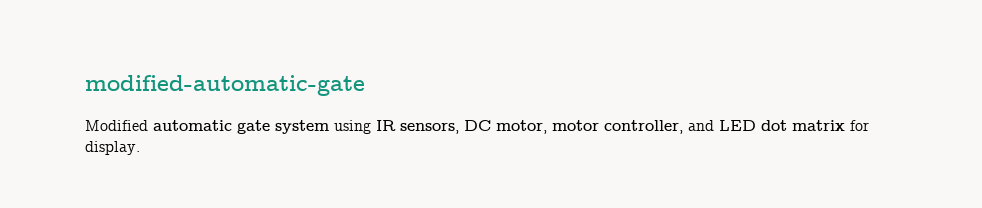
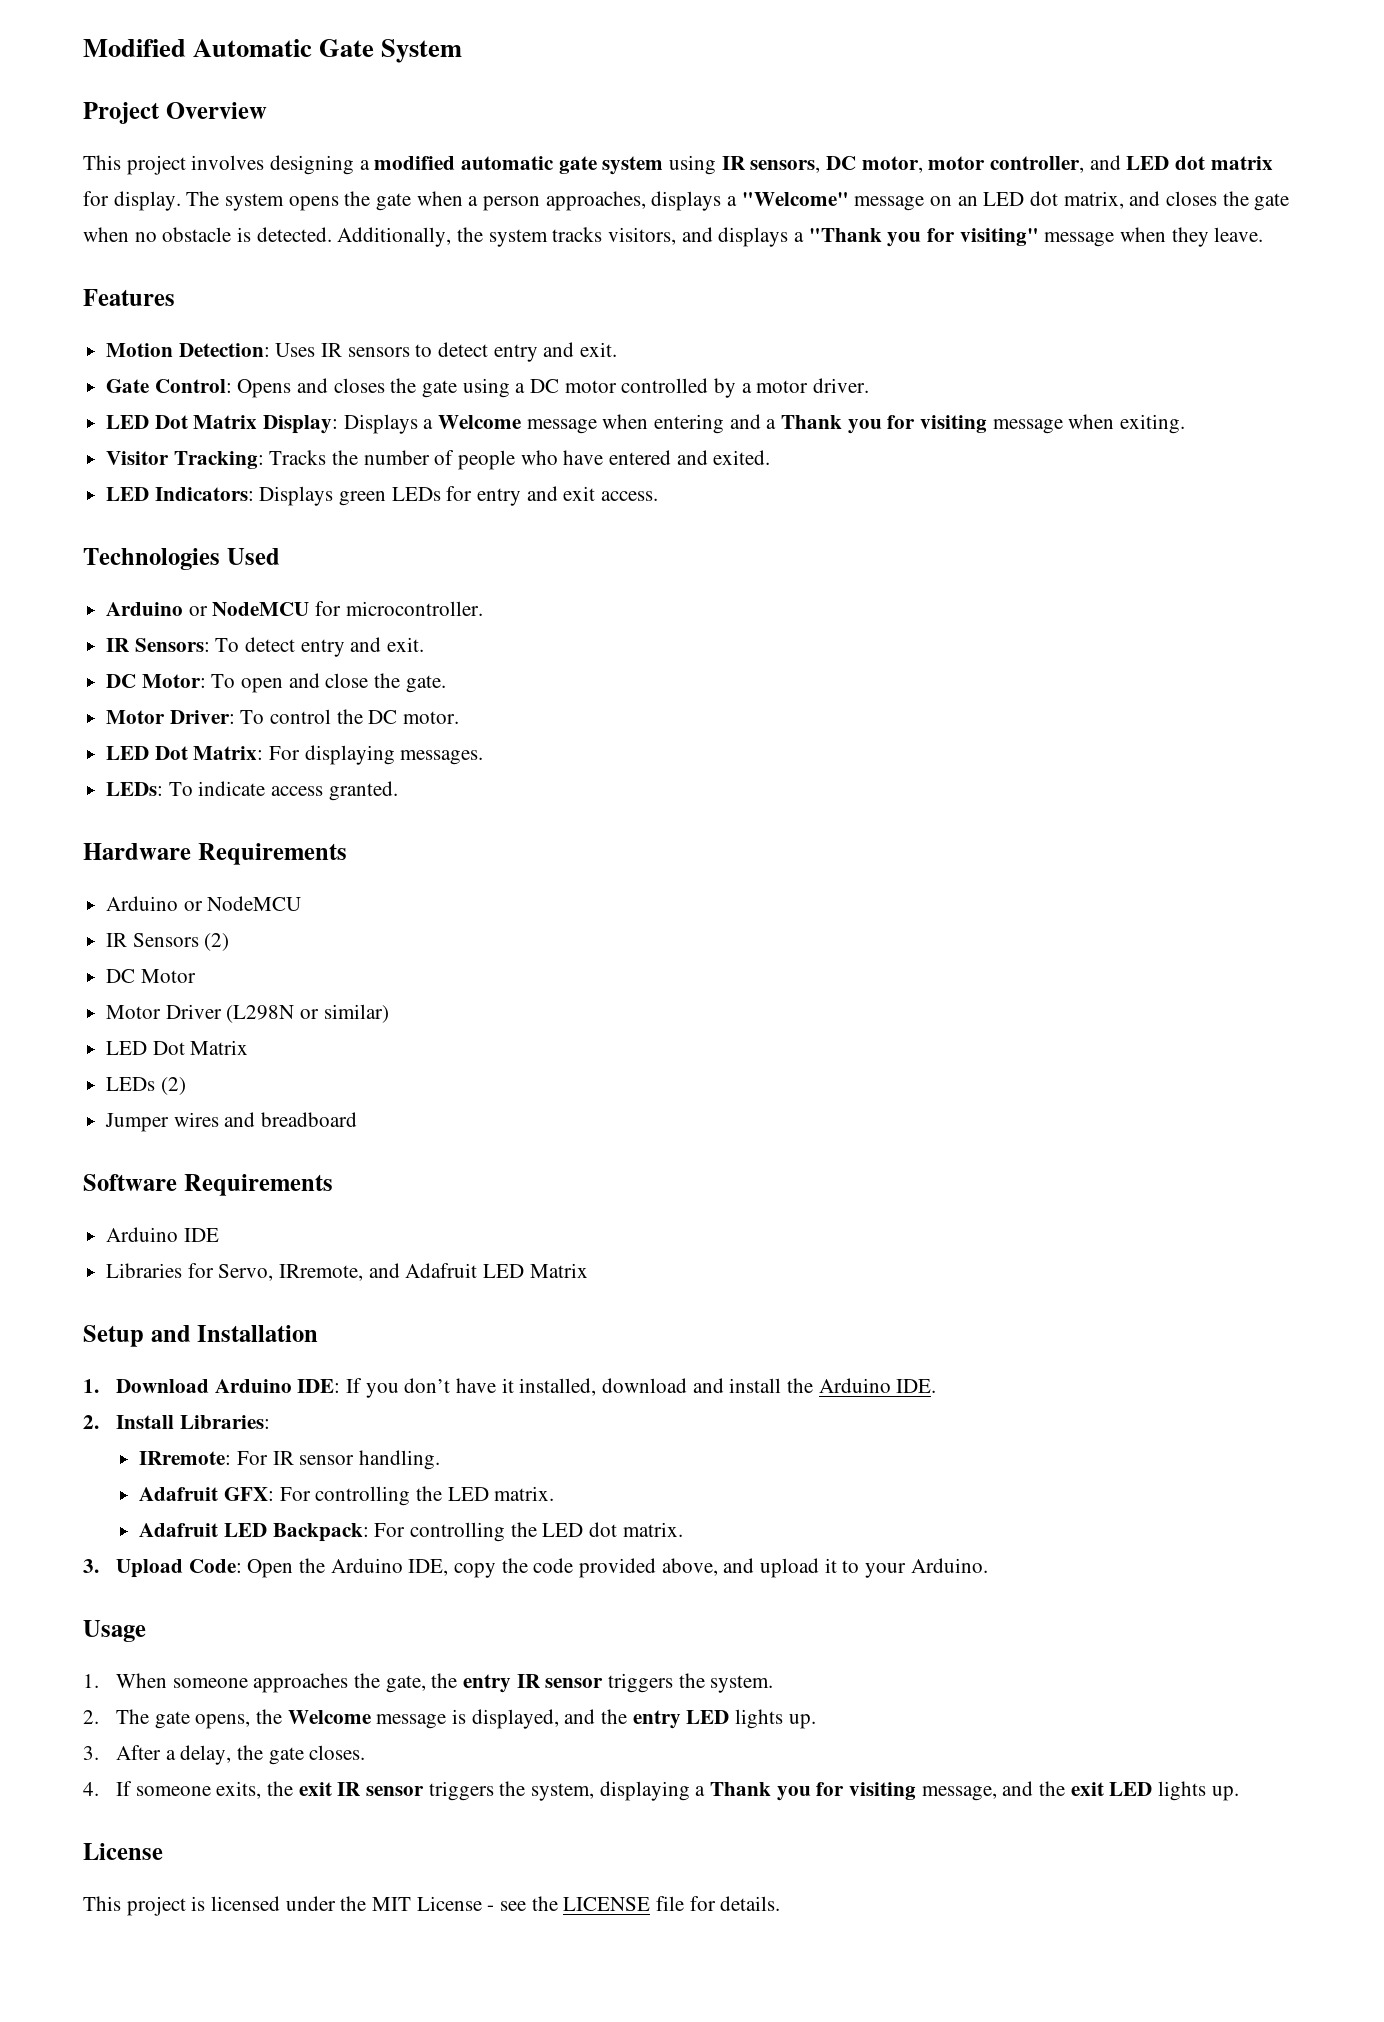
- modified-automatic-gate
- Modified automatic gate system using IR sensors, DC motor, motor controller, and LED dot matrix for display.
+ Modified Automatic Gate System
+ Project Overview
+ This project involves designing a modified automatic gate system using IR sensors, DC motor, motor controller, and LED dot matrix for display.
+ The system opens the gate when a person approaches, displays a "Welcome" message on an LED dot matrix, and closes the gate when no obstacle is detected. Additionally, the system tracks visitors, and displays a "Thank you for visiting" message when they leave.
+ Features
+ Motion Detection: Uses IR sensors to detect entry and exit.
+ Gate Control: Opens and closes the gate using a DC motor controlled by a motor driver.
+ LED Dot Matrix Display: Displays a Welcome message when entering and a Thank you for visiting message when exiting.
+ Visitor Tracking: Tracks the number of people who have entered and exited.
+ LED Indicators: Displays green LEDs for entry and exit access.
+ Technologies Used
+ Arduino or NodeMCU for microcontroller.
+ IR Sensors: To detect entry and exit.
+ DC Motor: To open and close the gate.
+ Motor Driver: To control the DC motor.
+ LED Dot Matrix: For displaying messages.
+ LEDs: To indicate access granted.
+ Hardware Requirements
+ Arduino or NodeMCU
+ IR Sensors (2)
+ DC Motor
+ Motor Driver (L298N or similar)
+ LED Dot Matrix
+ LEDs (2)
+ Jumper wires and breadboard
+ Software Requirements
+ Arduino IDE
+ Libraries for Servo, IRremote, and Adafruit LED Matrix
+ Setup and Installation
+ 1. Download Arduino IDE: If you don’t have it installed, download and install the Arduino IDE.
+ 2. Install Libraries:
+ IRremote: For IR sensor handling.
+ Adafruit GFX: For controlling the LED matrix.
+ Adafruit LED Backpack: For controlling the LED dot matrix.
+ 3. Upload Code: Open the Arduino IDE, copy the code provided above, and upload it to your Arduino.
+ Usage
+ 1. When someone approaches the gate, the entry IR sensor triggers the system.
+ 2. The gate opens, the Welcome message is displayed, and the entry LED lights up.
+ 3. After a delay, the gate closes.
+ 4. If someone exits, the exit IR sensor triggers the system, displaying a Thank you for visiting message, and the exit LED lights up.
+ License
+ This project is licensed under the MIT License - see the LICENSE file for details.

